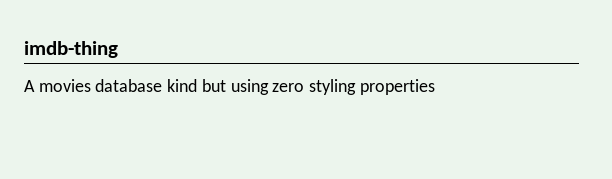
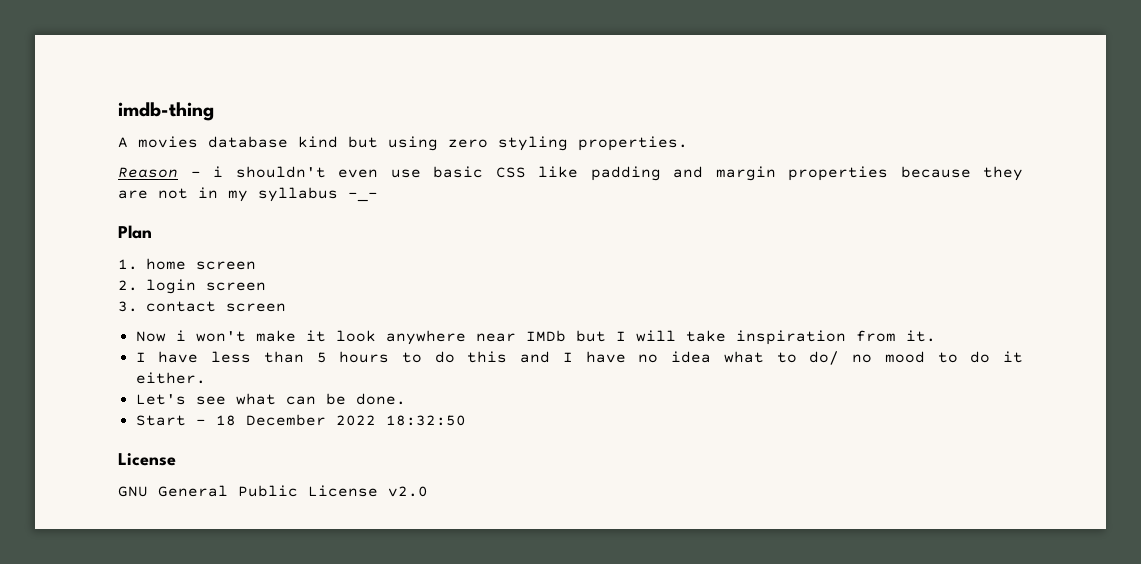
- A movies database kind but using zero styling properties
+ A movies database kind but using zero styling properties.
+ Reason - i shouldn't even use basic CSS like padding and margin properties because they are not in my syllabus -_-
+ Plan
+ 1. home screen
+ 2. login screen
+ 3. contact screen
+ Now i won't make it look anywhere near IMDb but I will take inspiration from it.
+ I have less than 5 hours to do this and I have no idea what to do/ no mood to do it either.
+ Let's see what can be done.
+ Start - 18 December 2022 18:32:50
+ License
+ GNU General Public License v2.0

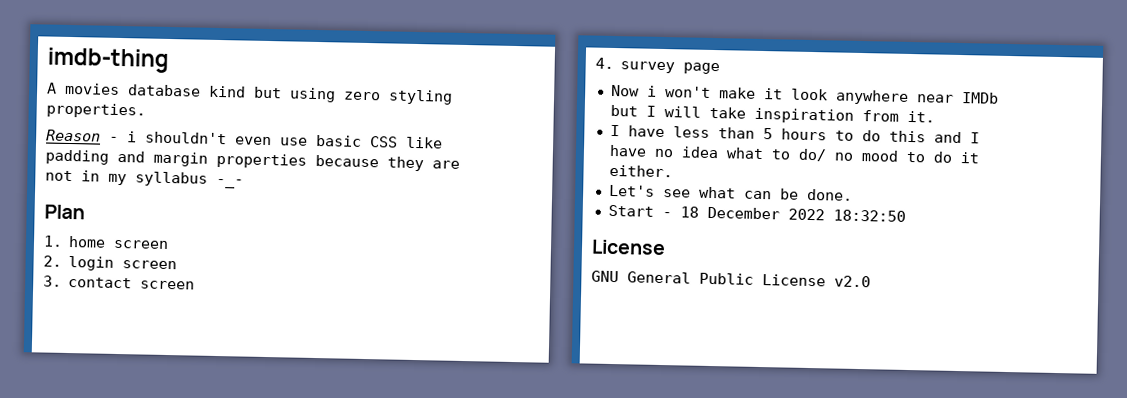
+ 4. survey page

